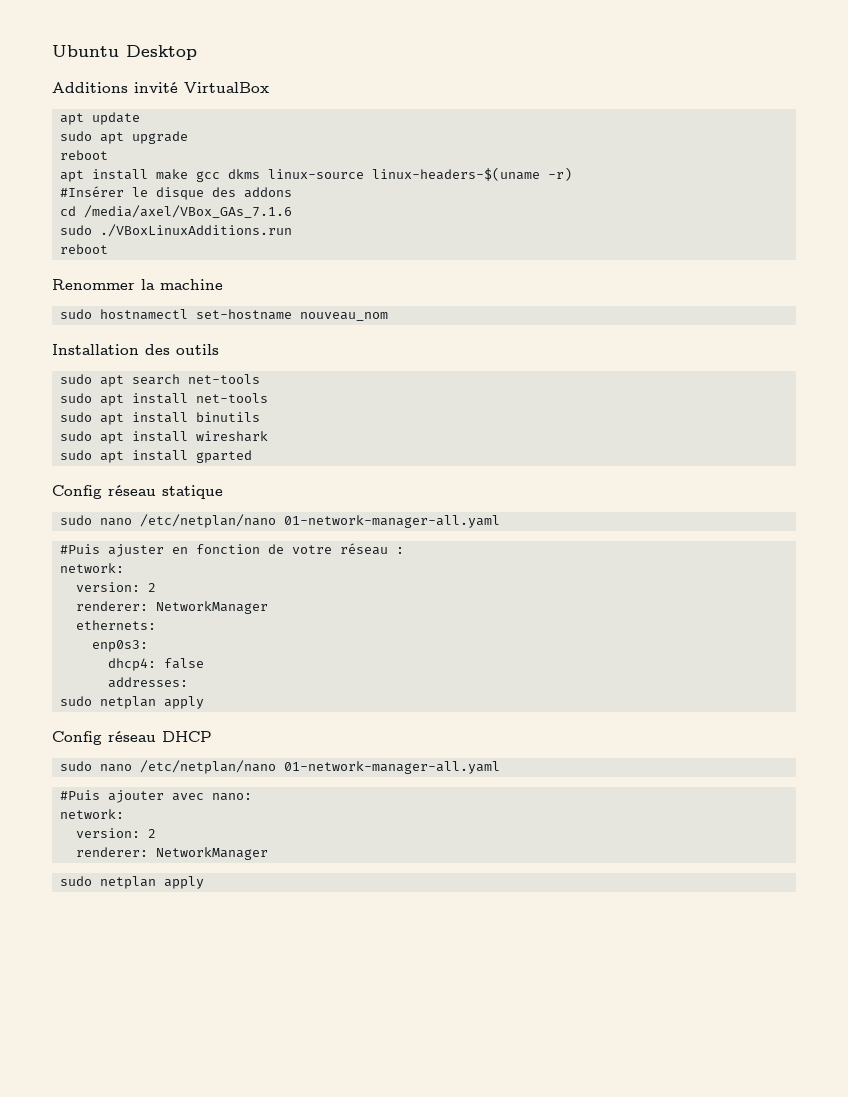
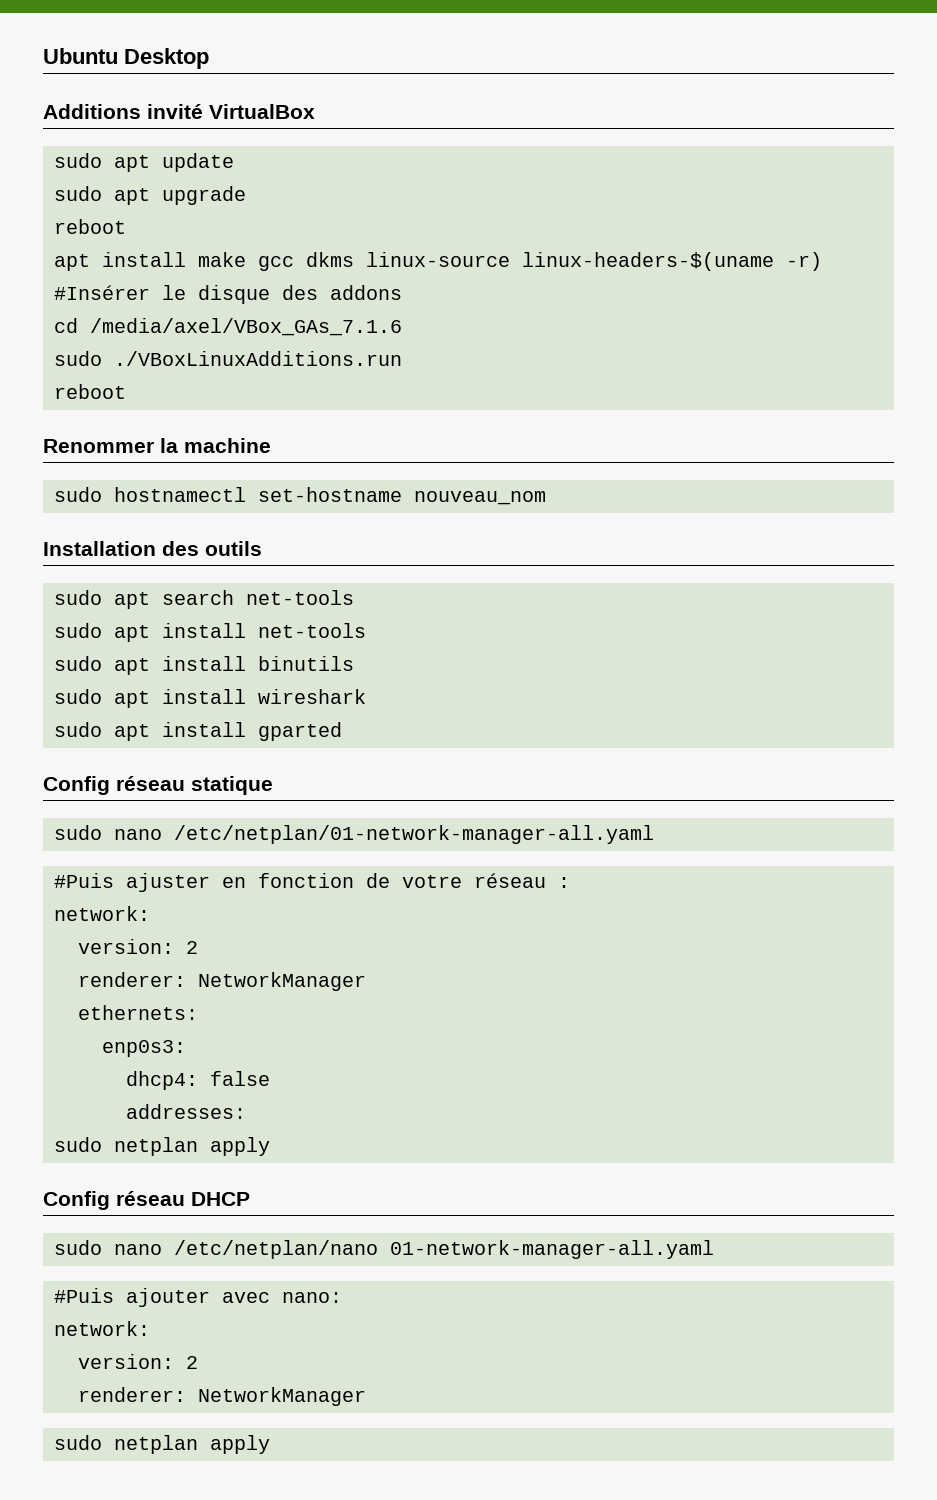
- apt update
+ sudo apt update
  Config réseau statique
- sudo nano /etc/netplan/nano 01-network-manager-all.yaml
+ sudo nano /etc/netplan/01-network-manager-all.yaml

